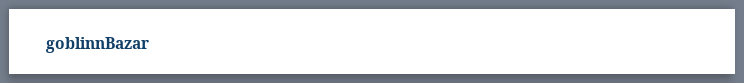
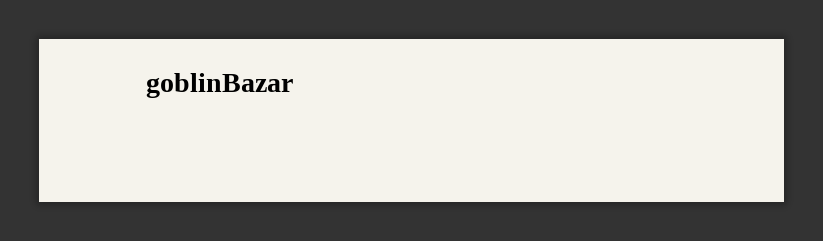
- goblinnBazar
+ goblinBazar

